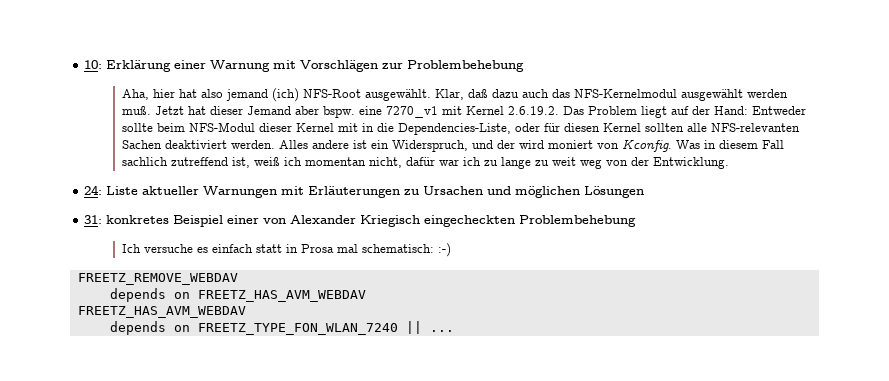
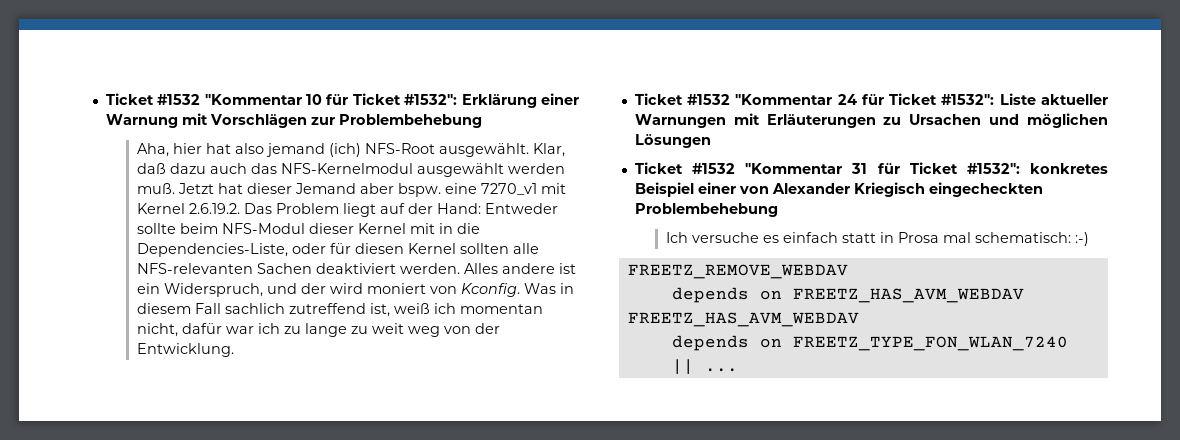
- 10: Erklärung einer Warnung mit Vorschlägen zur Problembehebung
+ Ticket #1532 "Kommentar 10 für Ticket #1532": Erklärung einer Warnung mit Vorschlägen zur Problembehebung
- 24: Liste aktueller Warnungen mit Erläuterungen zu Ursachen und möglichen Lösungen
+ Ticket #1532 "Kommentar 24 für Ticket #1532": Liste aktueller Warnungen mit Erläuterungen zu Ursachen und möglichen Lösungen
- 31: konkretes Beispiel einer von Alexander Kriegisch eingecheckten Problembehebung
+ Ticket #1532 "Kommentar 31 für Ticket #1532": konkretes Beispiel einer von Alexander Kriegisch eingecheckten Problembehebung

